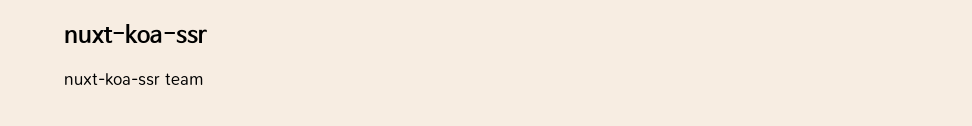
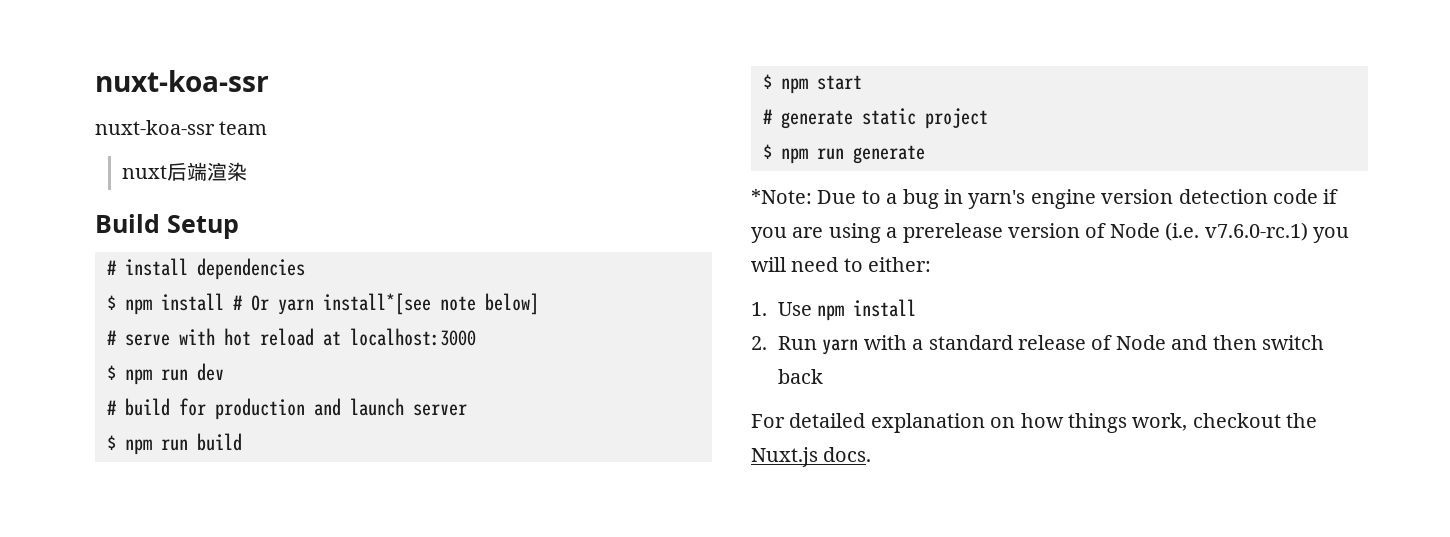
+ nuxt后端渲染
+ Build Setup
+ # install dependencies
+ $ npm install # Or yarn install*[see note below]
+ # serve with hot reload at localhost:3000
+ $ npm run dev
+ # build for production and launch server
+ $ npm run build
+ $ npm start
+ # generate static project
+ $ npm run generate
+ *Note: Due to a bug in yarn's engine version detection code if you are using a prerelease version of Node (i.e. v7.6.0-rc.1) you will need to either:
+ 1. Use npm install
+ 2. Run yarn with a standard release of Node and then switch back
+ For detailed explanation on how things work, checkout the Nuxt.js docs.

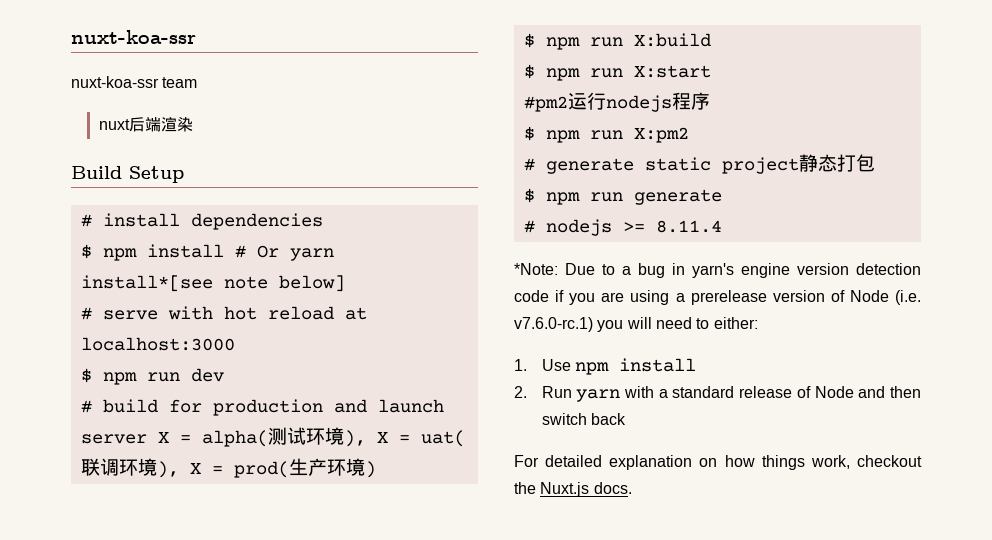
- # build for production and launch server
- $ npm run build
- $ npm start
+ # build for production and launch server X = alpha(测试环境), X = uat(联调环境), X = prod(生产环境)
+ $ npm run X:build
+ $ npm run X:start
+ #pm2运行nodejs程序
+ $ npm run X:pm2
- # generate static project
+ # generate static project静态打包
+ # nodejs >= 8.11.4

